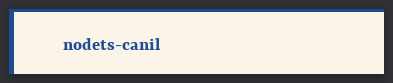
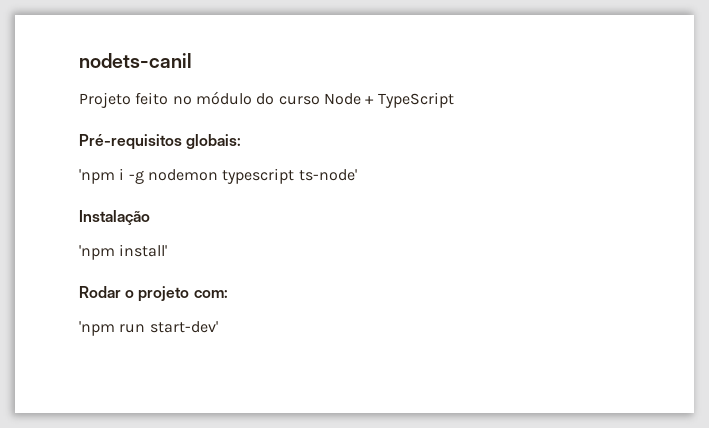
+ Projeto feito no módulo do curso Node + TypeScript
+ Pré-requisitos globais:
+ 'npm i -g nodemon typescript ts-node'
+ Instalação
+ 'npm install'
+ Rodar o projeto com:
+ 'npm run start-dev'

